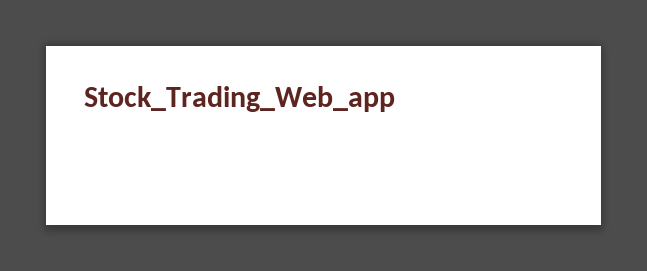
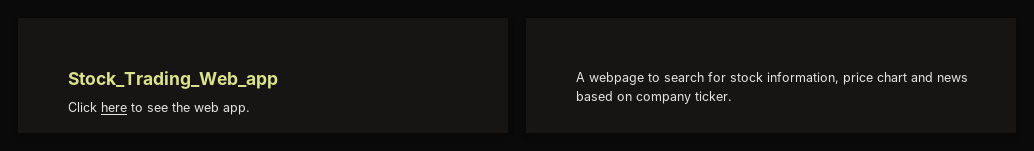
+ Click here to see the web app.
+ A webpage to search for stock information, price chart and news based on company ticker.

